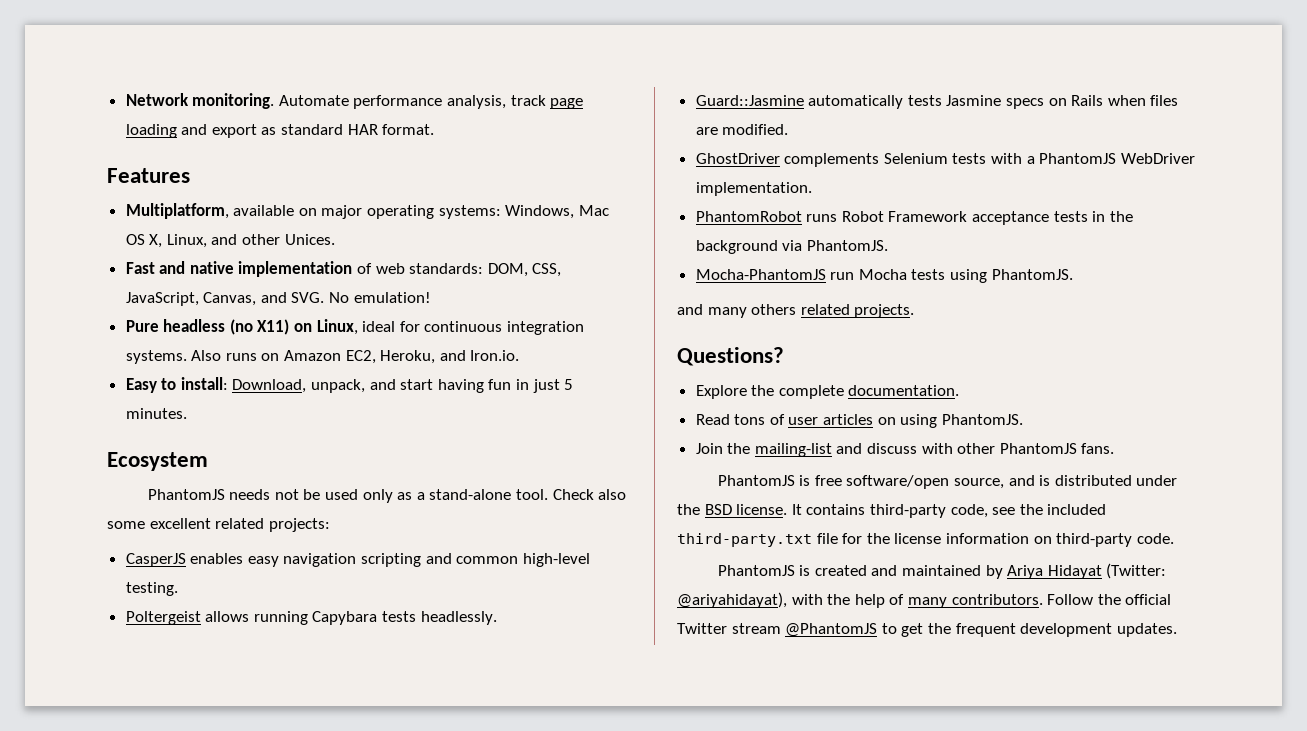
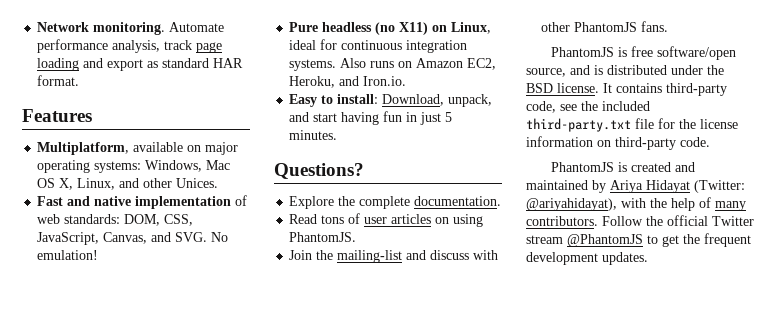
- Ecosystem
- PhantomJS needs not be used only as a stand-alone tool. Check also some excellent related projects:
- CasperJS enables easy navigation scripting and common high-level testing.
- Poltergeist allows running Capybara tests headlessly.
- Guard::Jasmine automatically tests Jasmine specs on Rails when files are modified.
- GhostDriver complements Selenium tests with a PhantomJS WebDriver implementation.
- PhantomRobot runs Robot Framework acceptance tests in the background via PhantomJS.
- Mocha-PhantomJS run Mocha tests using PhantomJS.
- and many others related projects.

